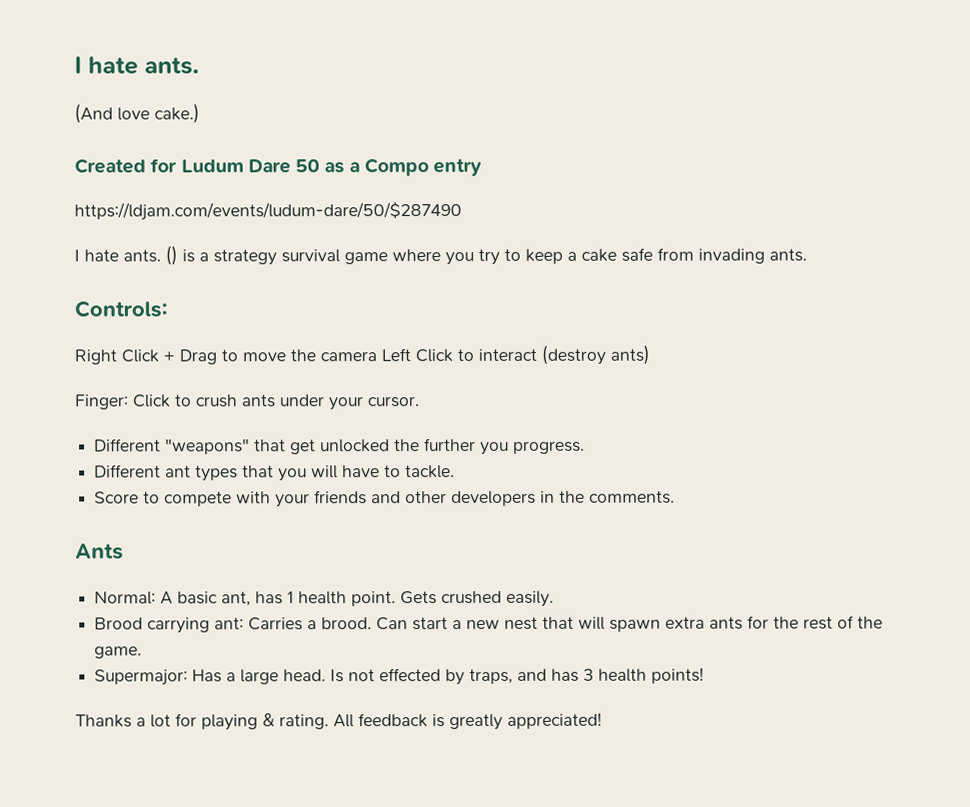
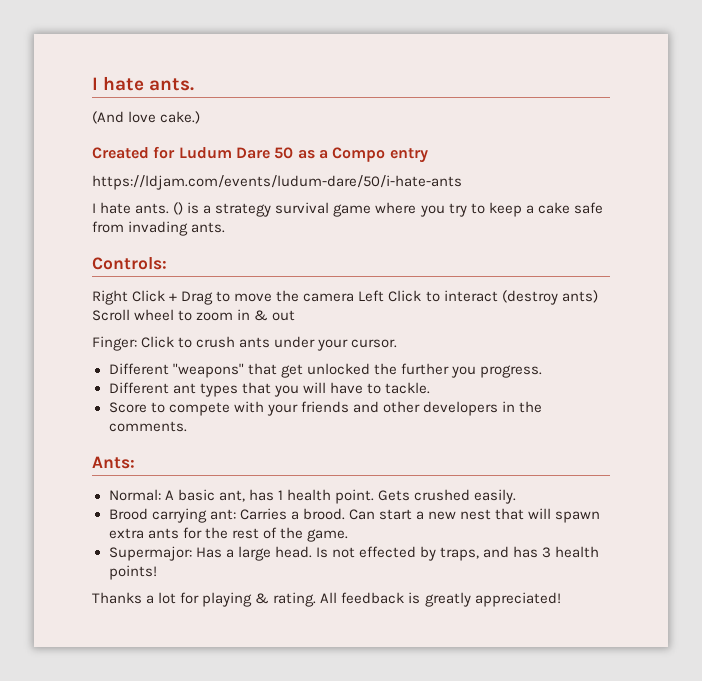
- https://ldjam.com/events/ludum-dare/50/$287490
+ https://ldjam.com/events/ludum-dare/50/i-hate-ants
- Right Click + Drag to move the camera Left Click to interact (destroy ants)
+ Right Click + Drag to move the camera Left Click to interact (destroy ants) Scroll wheel to zoom in & out
- Ants
+ Ants:

